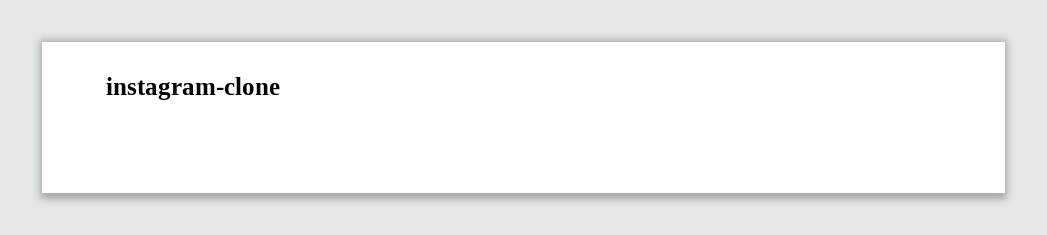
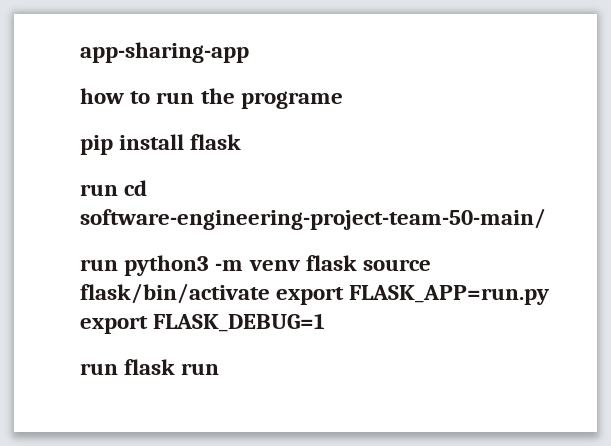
- instagram-clone
+ app-sharing-app
+ how to run the programe
+ pip install flask
+ run cd software-engineering-project-team-50-main/
+ run python3 -m venv flask source flask/bin/activate export FLASK_APP=run.py export FLASK_DEBUG=1
+ run flask run

